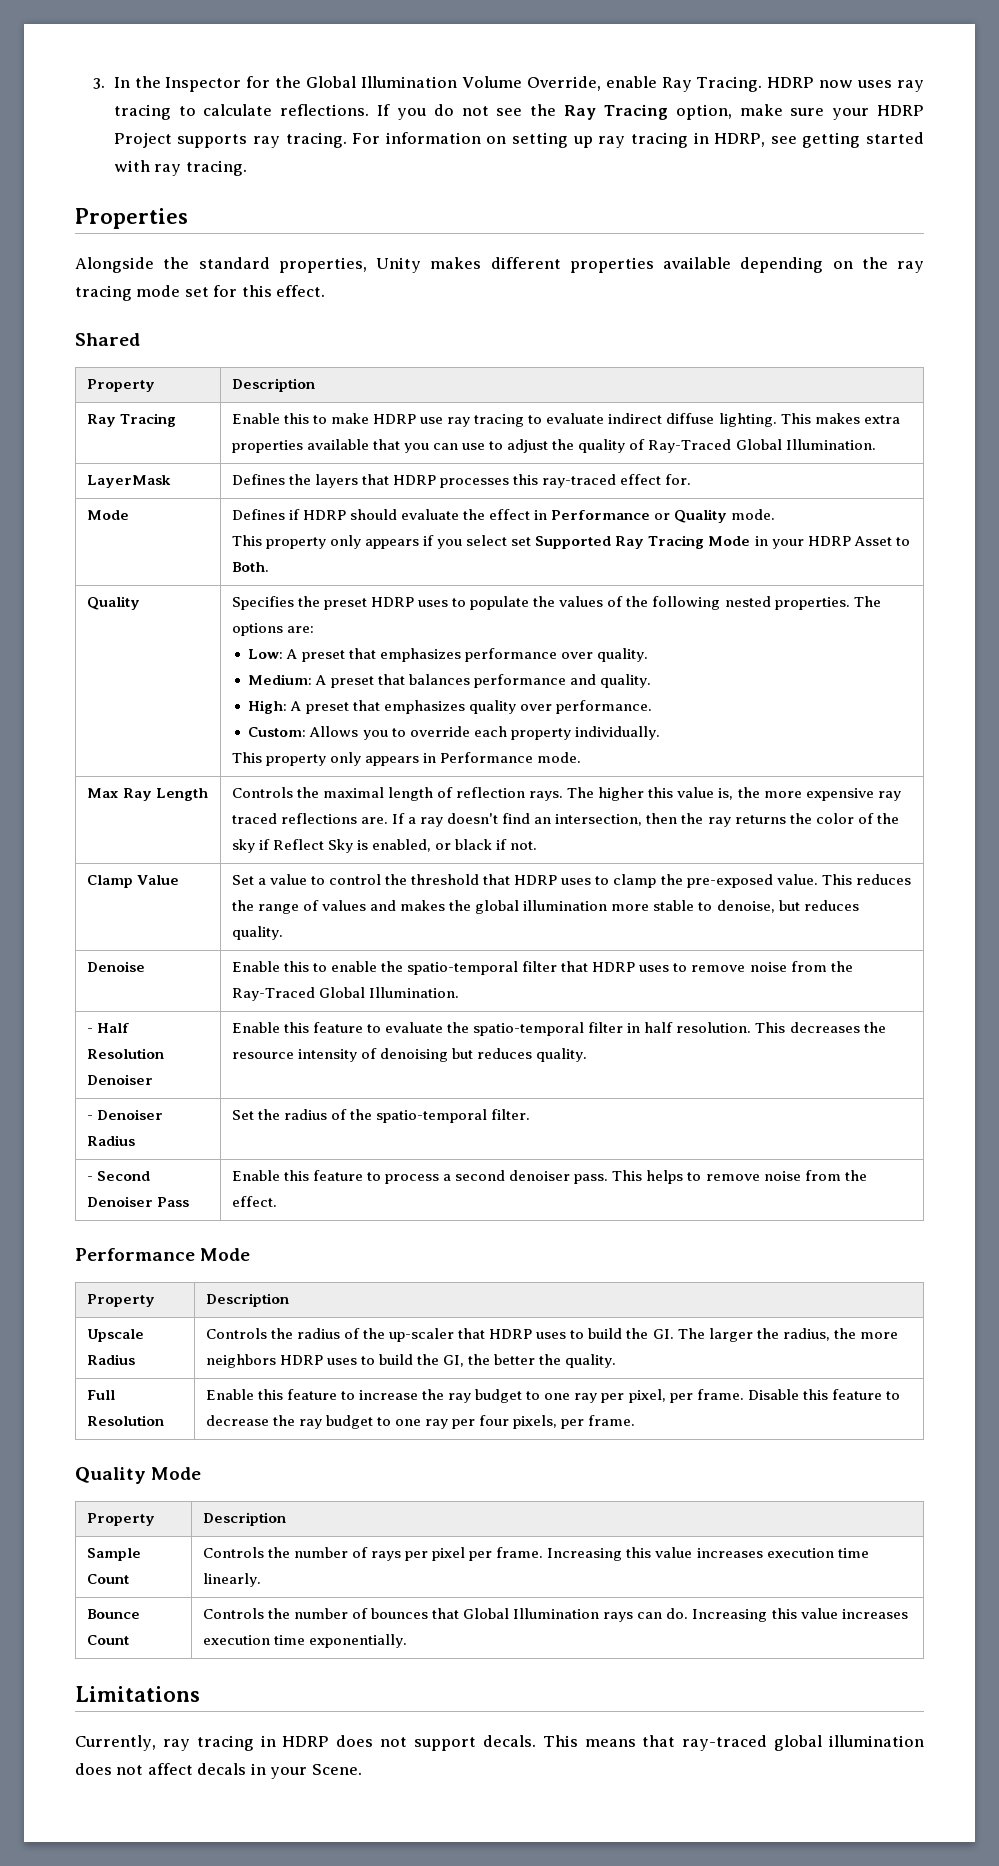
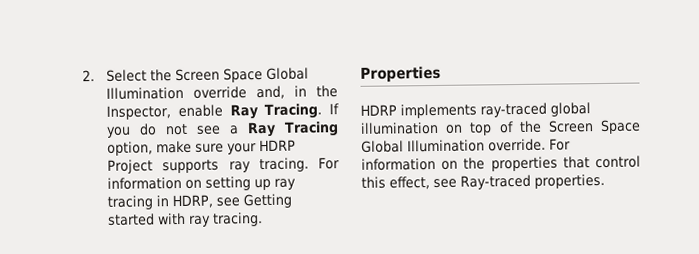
- 3. In the Inspector for the Global Illumination Volume Override, enable Ray Tracing. HDRP now uses ray tracing to calculate reflections.
+ 2. Select the Screen Space Global Illumination override and, in the Inspector, enable Ray Tracing.
- If you do not see the Ray Tracing option, make sure your HDRP Project supports ray tracing.
+ If you do not see a Ray Tracing option, make sure your HDRP Project supports ray tracing.
- For information on setting up ray tracing in HDRP, see getting started with ray tracing.
+ For information on setting up ray tracing in HDRP, see Getting started with ray tracing.
- Alongside the standard properties, Unity makes different properties available depending on the ray tracing mode set for this effect.
- Shared
- Property | Description
- Ray Tracing | Enable this to make HDRP use ray tracing to evaluate indirect diffuse lighting. This makes extra properties available that you can use to adjust the quality of Ray-Traced Global Illumination.
- LayerMask | Defines the layers that HDRP processes this ray-traced effect for.
- Mode | Defines if HDRP should evaluate the effect in Performance or Quality mode.
- This property only appears if you select set Supported Ray Tracing Mode in your HDRP Asset to Both.
- Quality | Specifies the preset HDRP uses to populate the values of the following nested properties. The options are:
- Low: A preset that emphasizes performance over quality.
- Medium: A preset that balances performance and quality.
- High: A preset that emphasizes quality over performance.
- Custom: Allows you to override each property individually.
- This property only appears in Performance mode.
- Max Ray Length | Controls the maximal length of reflection rays. The higher this value is, the more expensive ray traced reflections are. If a ray doesn't find an intersection, then the ray returns the color of the sky if Reflect Sky is enabled, or black if not.
- Clamp Value | Set a value to control the threshold that HDRP uses to clamp the pre-exposed value. This reduces the range of values and makes the global illumination more stable to denoise, but reduces quality.
- Denoise | Enable this to enable the spatio-temporal filter that HDRP uses to remove noise from the Ray-Traced Global Illumination.
- - Half Resolution Denoiser | Enable this feature to evaluate the spatio-temporal filter in half resolution. This decreases the resource intensity of denoising but reduces quality.
- - Denoiser Radius | Set the radius of the spatio-temporal filter.
- - Second Denoiser Pass | Enable this feature to process a second denoiser pass. This helps to remove noise from the effect.
- Performance Mode
- Property | Description
- Upscale Radius | Controls the radius of the up-scaler that HDRP uses to build the GI. The larger the radius, the more neighbors HDRP uses to build the GI, the better the quality.
- Full Resolution | Enable this feature to increase the ray budget to one ray per pixel, per frame. Disable this feature to decrease the ray budget to one ray per four pixels, per frame.
- Quality Mode
- Property | Description
- Sample Count | Controls the number of rays per pixel per frame. Increasing this value increases execution time linearly.
- Bounce Count | Controls the number of bounces that Global Illumination rays can do. Increasing this value increases execution time exponentially.
- Limitations
- Currently, ray tracing in HDRP does not support decals. This means that ray-traced global illumination does not affect decals in your Scene.
+ HDRP implements ray-traced global illumination on top of the Screen Space Global Illumination override. For information on the properties that control this effect, see Ray-traced properties.

